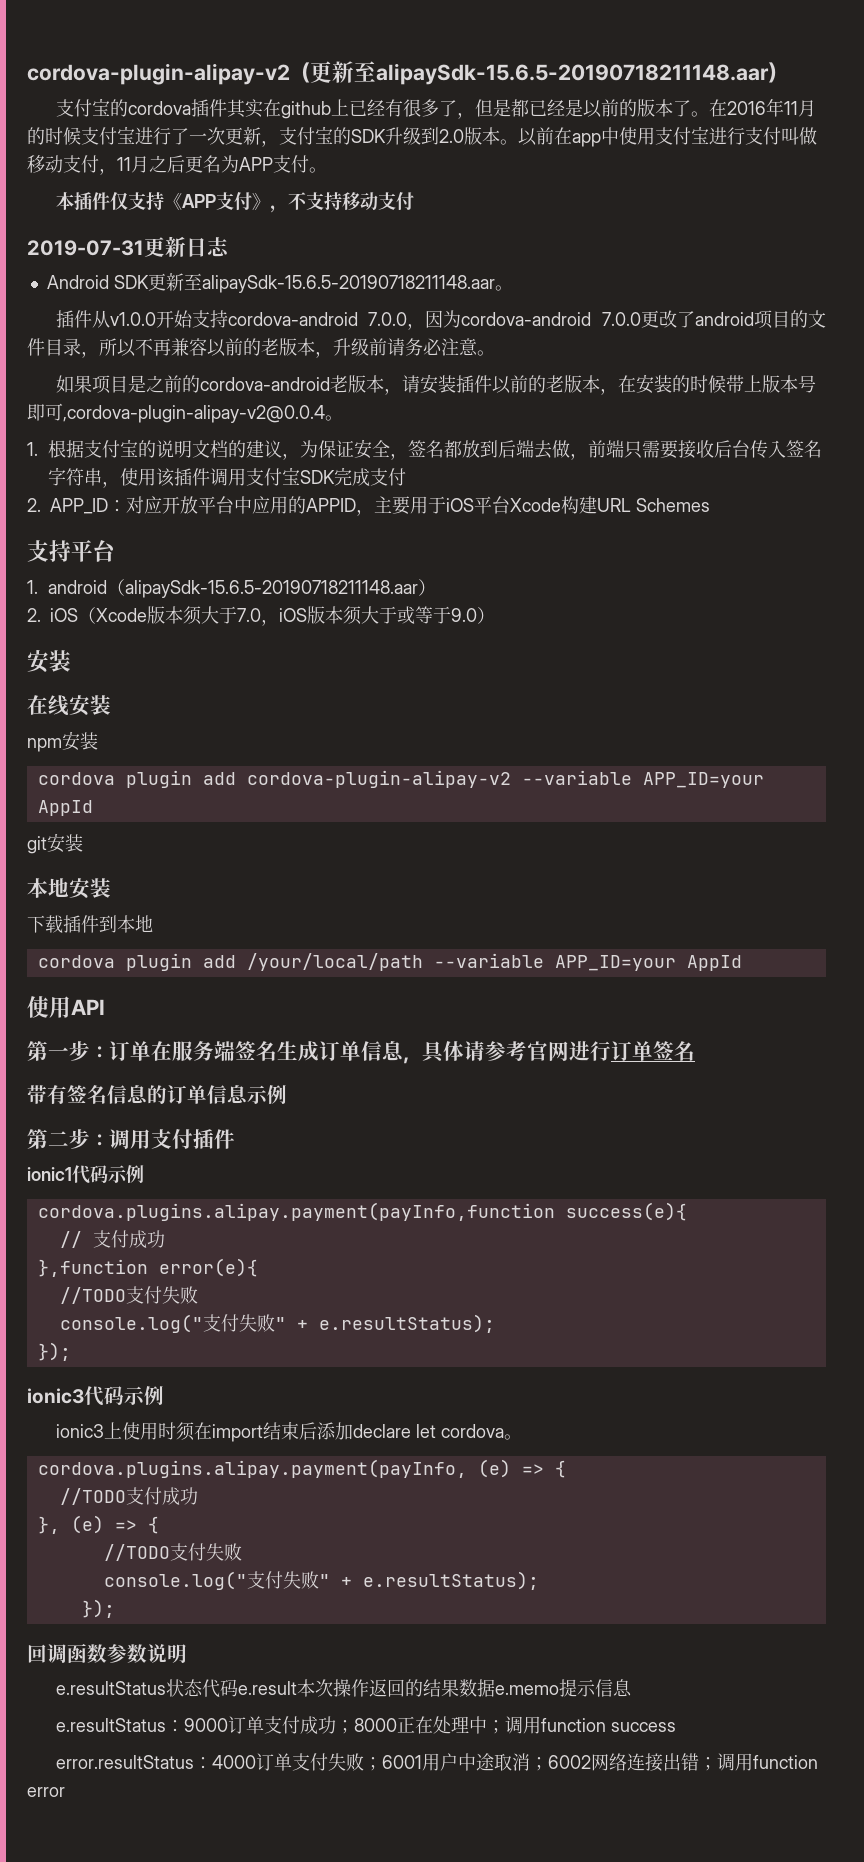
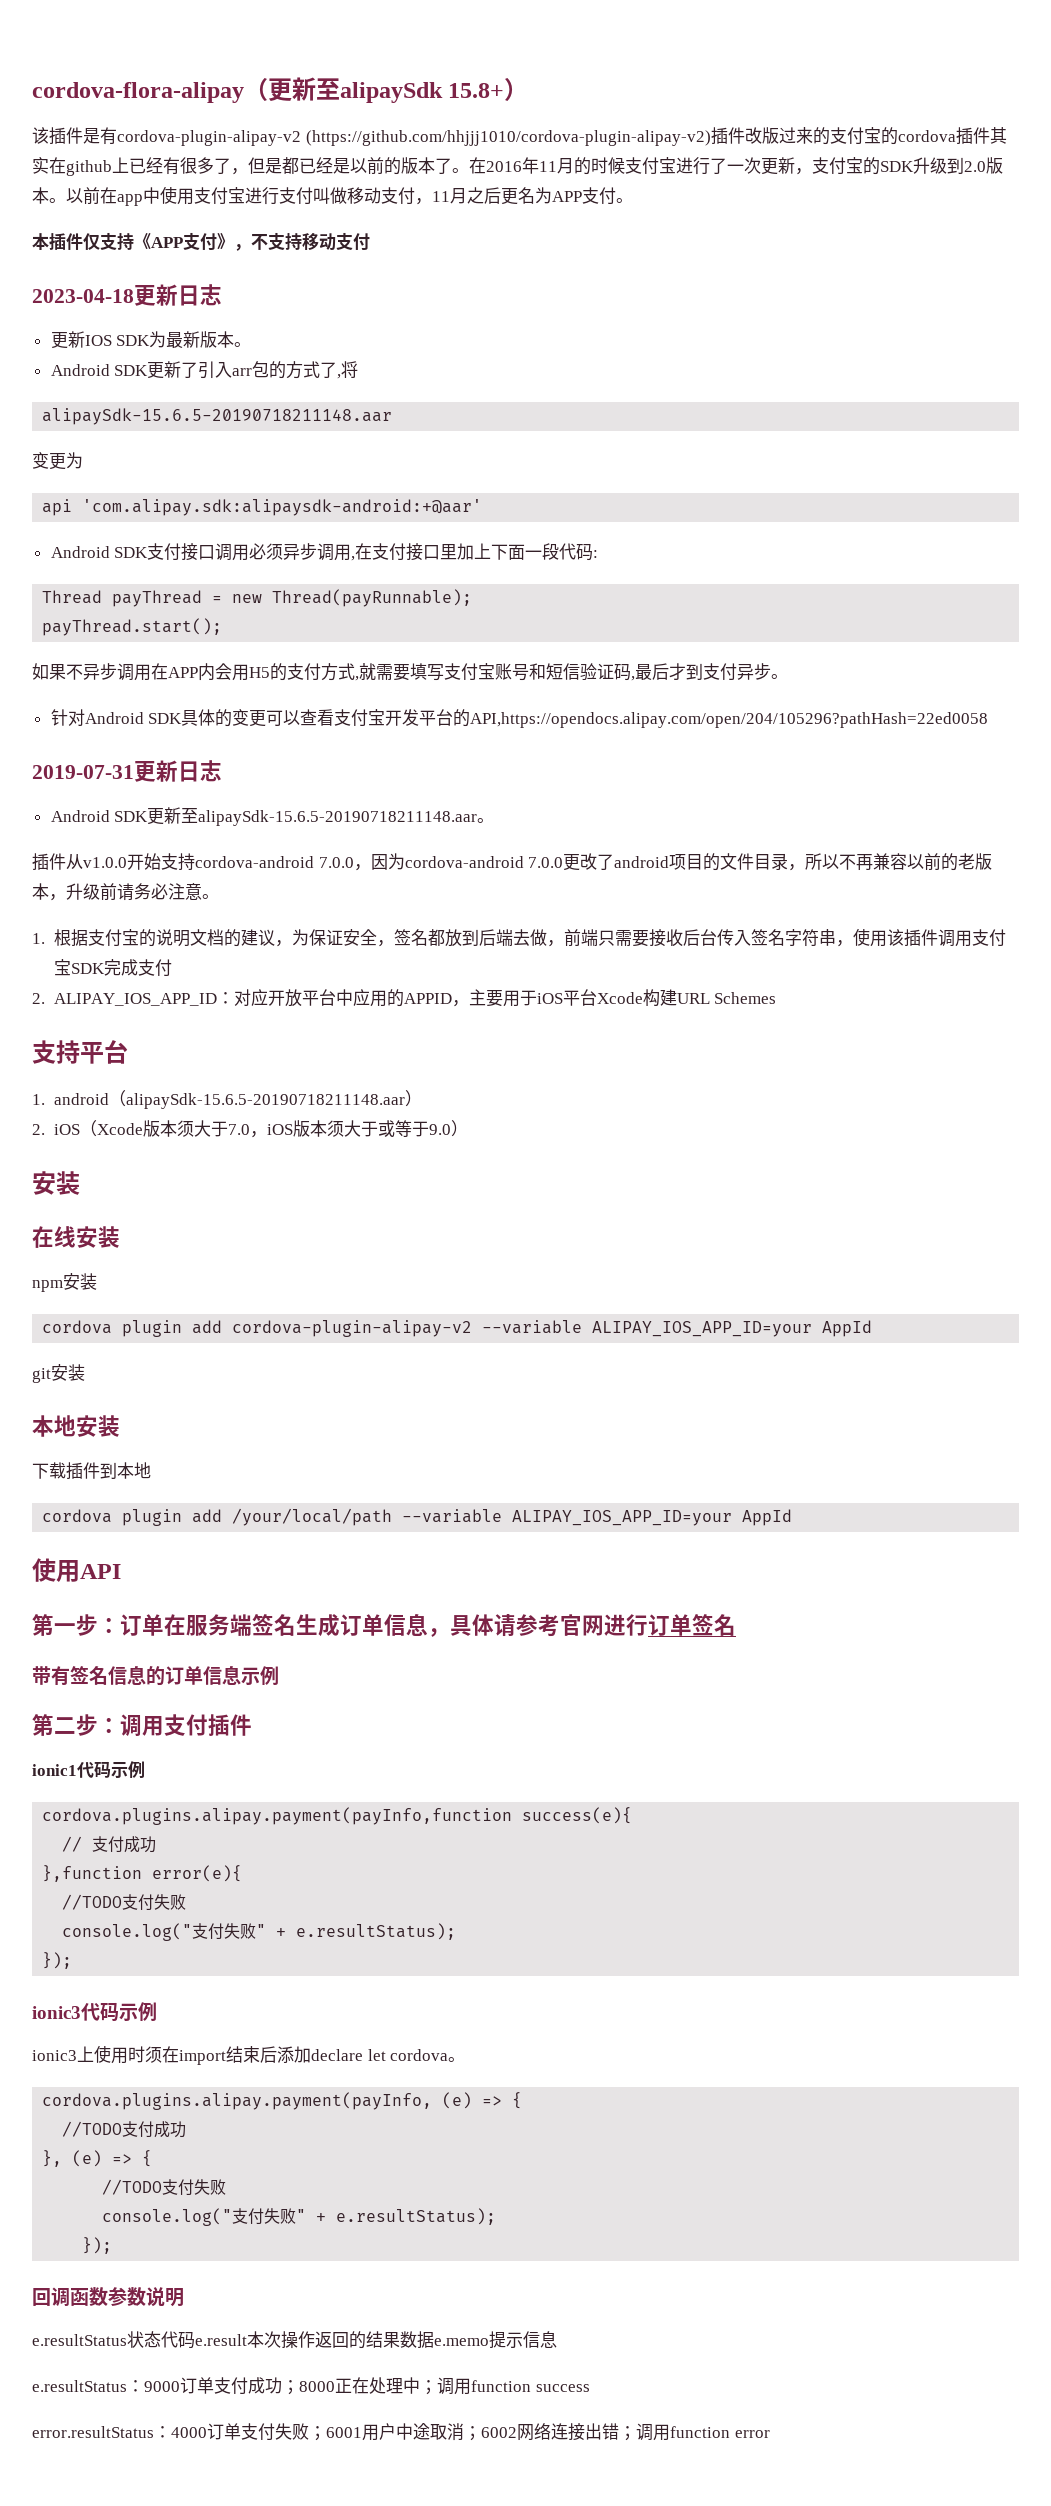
- cordova-plugin-alipay-v2（更新至alipaySdk-15.6.5-20190718211148.aar）
- 支付宝的cordova插件其实在github上已经有很多了，但是都已经是以前的版本了。
+ cordova-flora-alipay（更新至alipaySdk 15.8+）
+ 该插件是有cordova-plugin-alipay-v2 (https://github.com/hhjjj1010/cordova-plugin-alipay-v2)插件改版过来的支付宝的cordova插件其实在github上已经有很多了，但是都已经是以前的版本了。
+ 2023-04-18更新日志
+ 更新IOS SDK为最新版本。
+ Android SDK更新了引入arr包的方式了,将
+ alipaySdk-15.6.5-20190718211148.aar
+ 变更为
+ api 'com.alipay.sdk:alipaysdk-android:+@aar'
+ Android SDK支付接口调用必须异步调用,在支付接口里加上下面一段代码:
+ Thread payThread = new Thread(payRunnable);
+ payThread.start();
+ 如果不异步调用在APP内会用H5的支付方式,就需要填写支付宝账号和短信验证码,最后才到支付异步。
+ 针对Android SDK具体的变更可以查看支付宝开发平台的API,https://opendocs.alipay.com/open/204/105296?pathHash=22ed0058
- 如果项目是之前的cordova-android老版本，请安装插件以前的老版本，在安装的时候带上版本号即可,cordova-plugin-alipay-v2@0.0.4。
- 2. APP_ID：对应开放平台中应用的APPID，主要用于iOS平台Xcode构建URL Schemes
+ 2. ALIPAY_IOS_APP_ID：对应开放平台中应用的APPID，主要用于iOS平台Xcode构建URL Schemes
- cordova plugin add cordova-plugin-alipay-v2 --variable APP_ID=your AppId
+ cordova plugin add cordova-plugin-alipay-v2 --variable ALIPAY_IOS_APP_ID=your AppId
- cordova plugin add /your/local/path --variable APP_ID=your AppId
+ cordova plugin add /your/local/path --variable ALIPAY_IOS_APP_ID=your AppId

